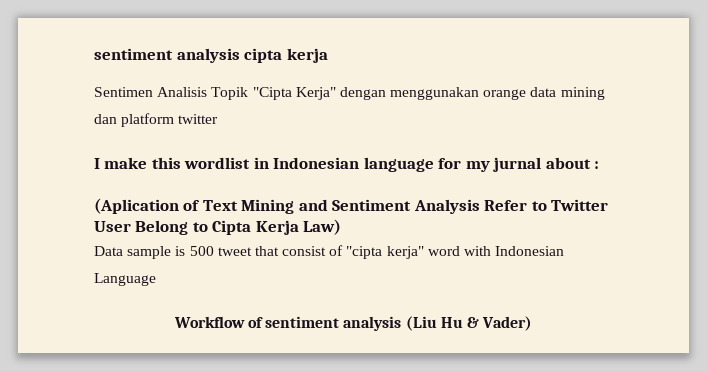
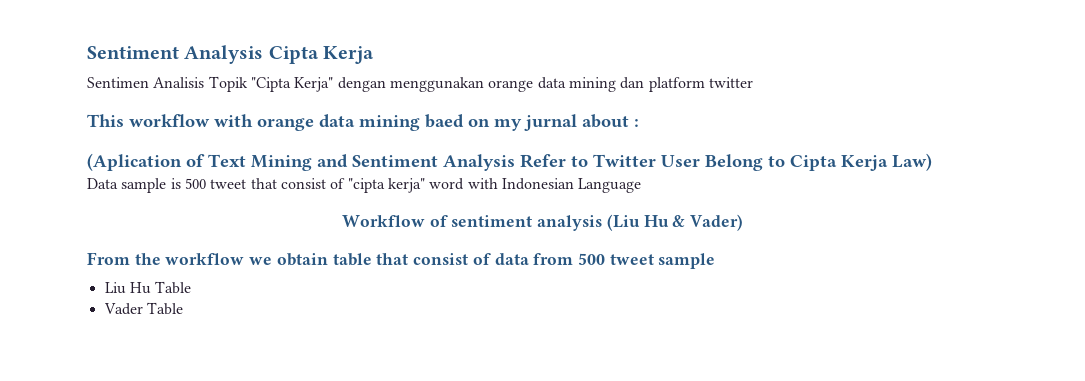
- sentiment analysis cipta kerja
+ Sentiment Analysis Cipta Kerja
- I make this wordlist in Indonesian language for my jurnal about :
+ This workflow with orange data mining baed on my jurnal about :
+ From the workflow we obtain table that consist of data from 500 tweet sample
+ Liu Hu Table
+ Vader Table

